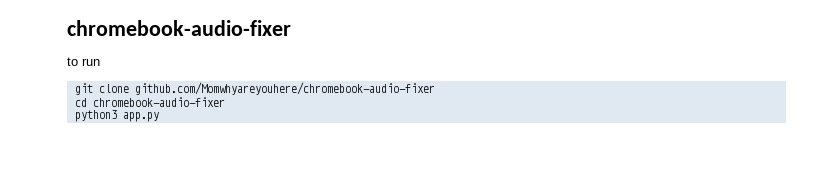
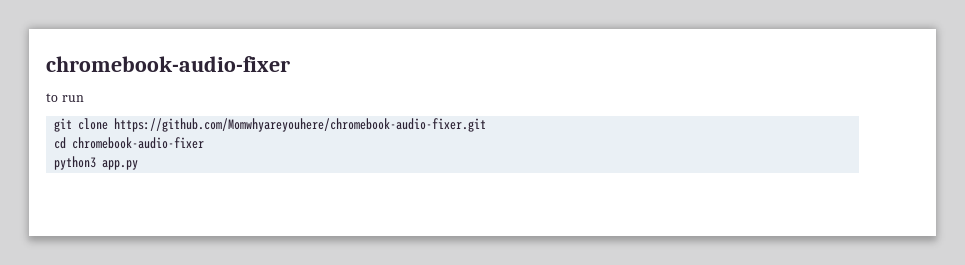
- git clone github.com/Momwhyareyouhere/chromebook-audio-fixer
+ git clone https://github.com/Momwhyareyouhere/chromebook-audio-fixer.git

